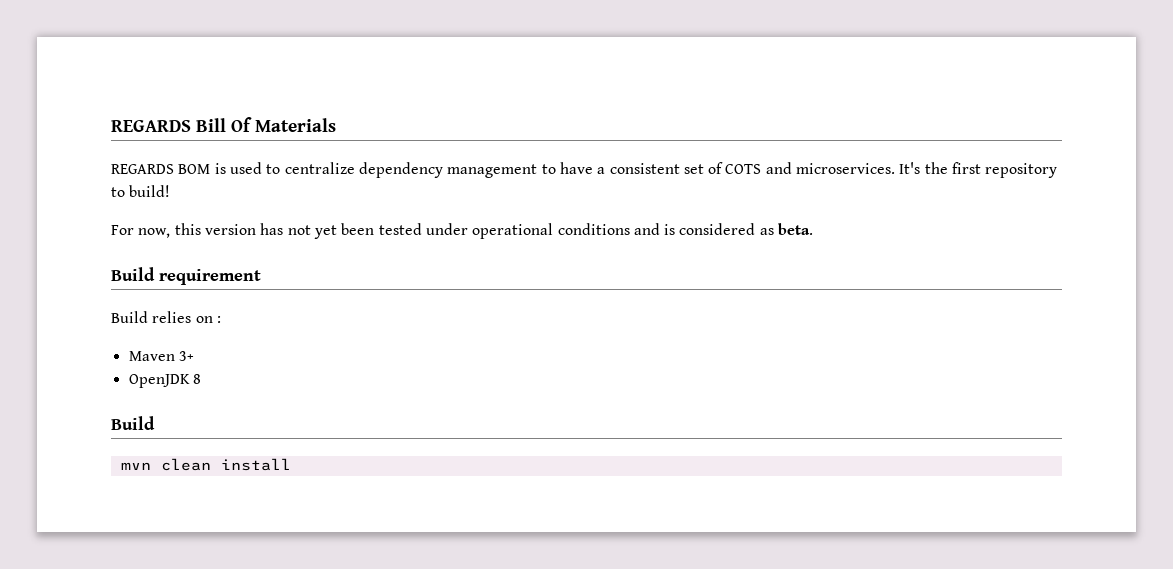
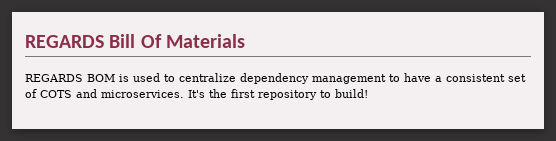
- For now, this version has not yet been tested under operational conditions and is considered as beta.
- Build requirement
- Build relies on :
- Maven 3+
- OpenJDK 8
- Build
- mvn clean install

